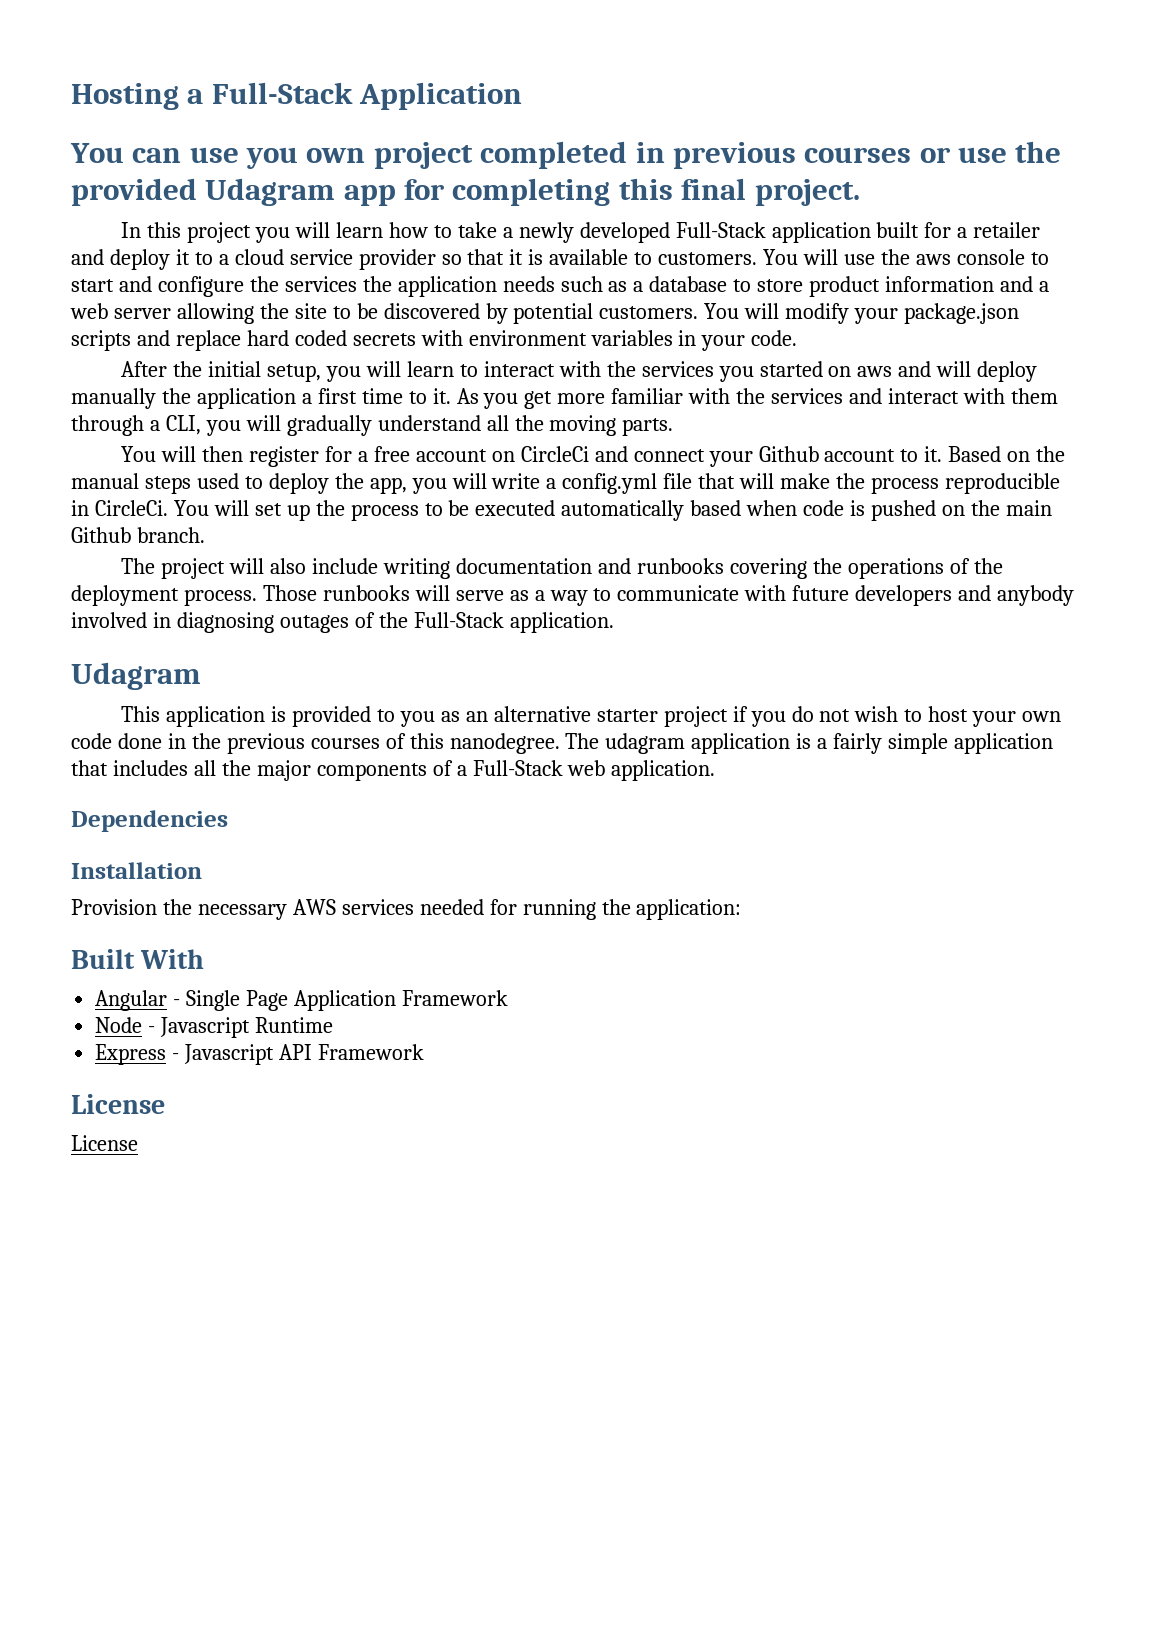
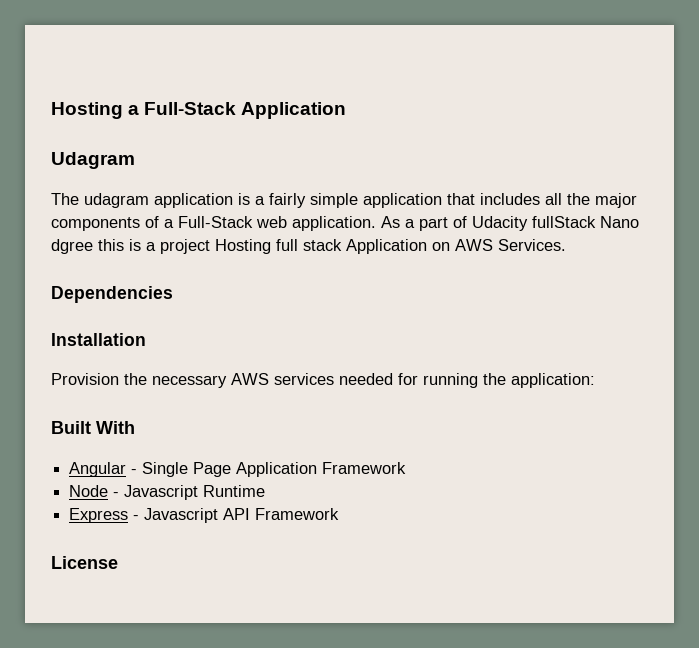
- You can use you own project completed in previous courses or use the provided Udagram app for completing this final project.
- In this project you will learn how to take a newly developed Full-Stack application built for a retailer and deploy it to a cloud service provider so that it is available to customers. You will use the aws console to start and configure the services the application needs such as a database to store product information and a web server allowing the site to be discovered by potential customers. You will modify your package.json scripts and replace hard coded secrets with environment variables in your code.
- After the initial setup, you will learn to interact with the services you started on aws and will deploy manually the application a first time to it. As you get more familiar with the services and interact with them through a CLI, you will gradually understand all the moving parts.
- You will then register for a free account on CircleCi and connect your Github account to it. Based on the manual steps used to deploy the app, you will write a config.yml file that will make the process reproducible in CircleCi. You will set up the process to be executed automatically based when code is pushed on the main Github branch.
- The project will also include writing documentation and runbooks covering the operations of the deployment process. Those runbooks will serve as a way to communicate with future developers and anybody involved in diagnosing outages of the Full-Stack application.
  Udagram
- This application is provided to you as an alternative starter project if you do not wish to host your own code done in the previous courses of this nanodegree. The udagram application is a fairly simple application that includes all the major components of a Full-Stack web application.
+ The udagram application is a fairly simple application that includes all the major components of a Full-Stack web application. As a part of Udacity fullStack Nano dgree this is a project Hosting full stack Application on AWS Services.
  Express - Javascript API Framework
- License

